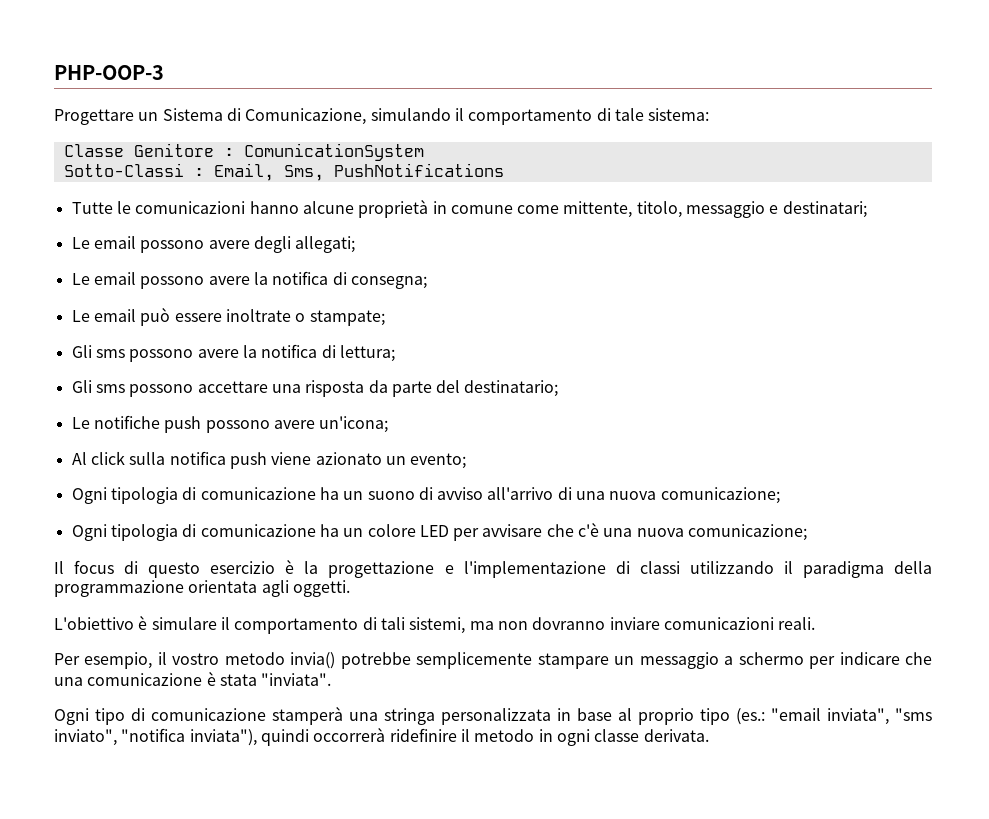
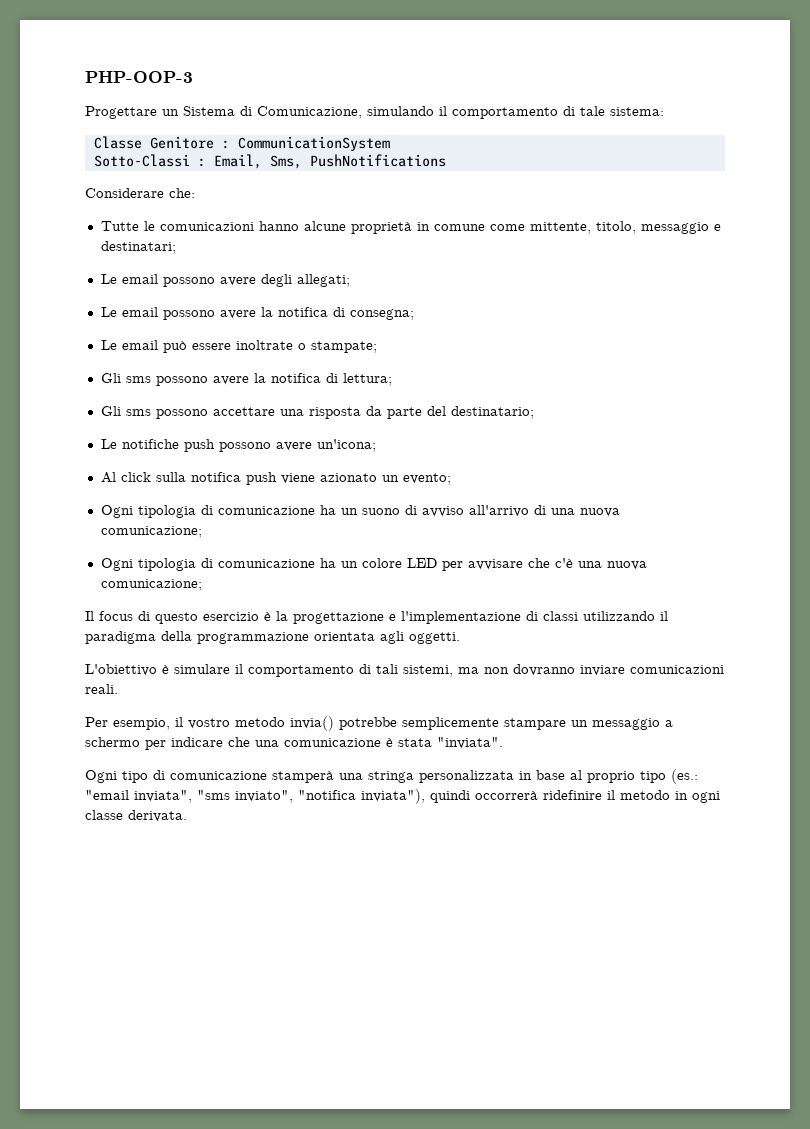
- Classe Genitore : ComunicationSystem
+ Classe Genitore : CommunicationSystem
+ Considerare che:

